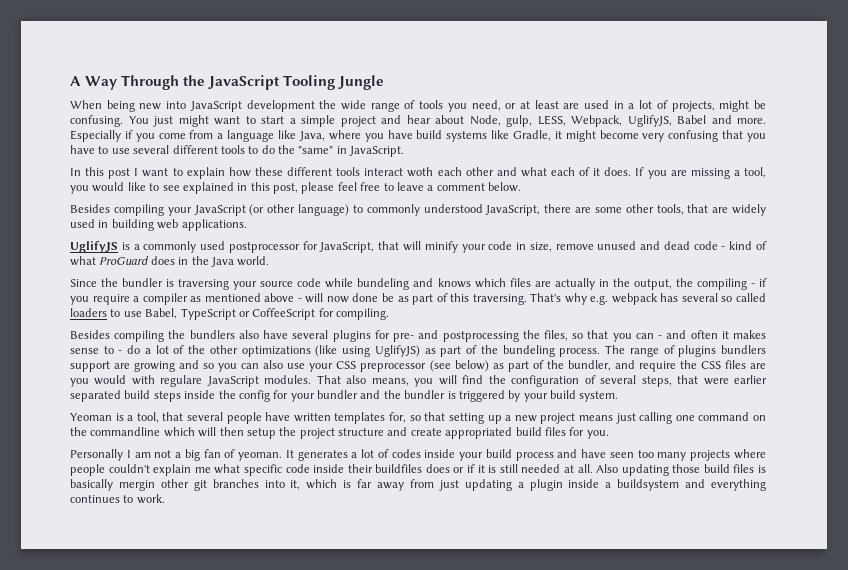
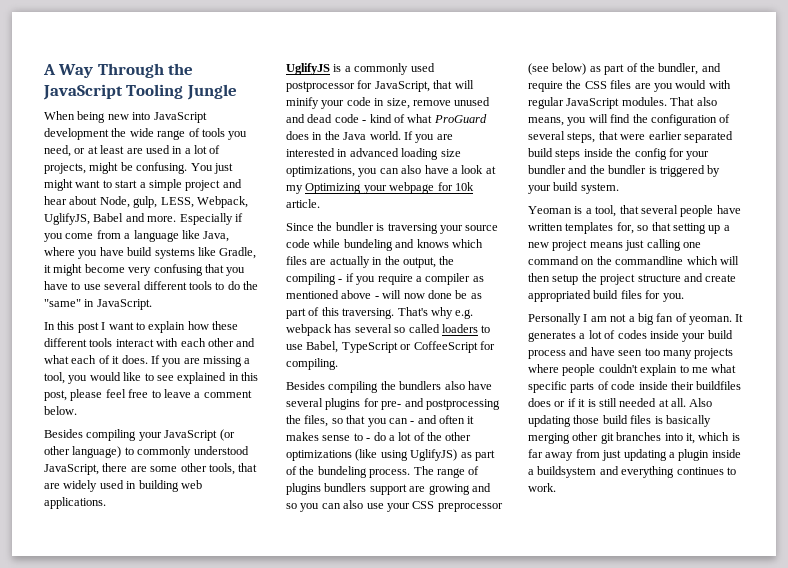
- In this post I want to explain how these different tools interact woth each other and what each of it does.
+ In this post I want to explain how these different tools interact with each other and what each of it does.
+ If you are interested in advanced loading size optimizations, you can also have a look at my Optimizing your webpage for 10k article.
- The range of plugins bundlers support are growing and so you can also use your CSS preprocessor (see below) as part of the bundler, and require the CSS files are you would with regulare JavaScript modules.
+ The range of plugins bundlers support are growing and so you can also use your CSS preprocessor (see below) as part of the bundler, and require the CSS files are you would with regular JavaScript modules.
- It generates a lot of codes inside your build process and have seen too many projects where people couldn't explain me what specific code inside their buildfiles does or if it is still needed at all.
+ It generates a lot of codes inside your build process and have seen too many projects where people couldn't explain to me what specific parts of code inside their buildfiles does or if it is still needed at all.
- Also updating those build files is basically mergin other git branches into it, which is far away from just updating a plugin inside a buildsystem and everything continues to work.
+ Also updating those build files is basically merging other git branches into it, which is far away from just updating a plugin inside a buildsystem and everything continues to work.

